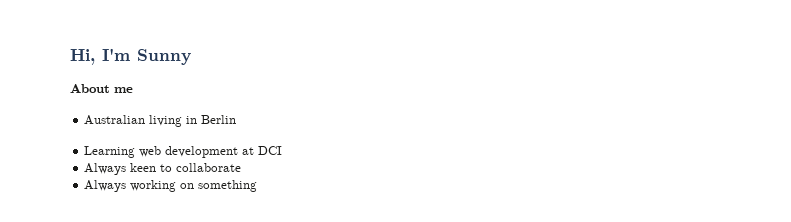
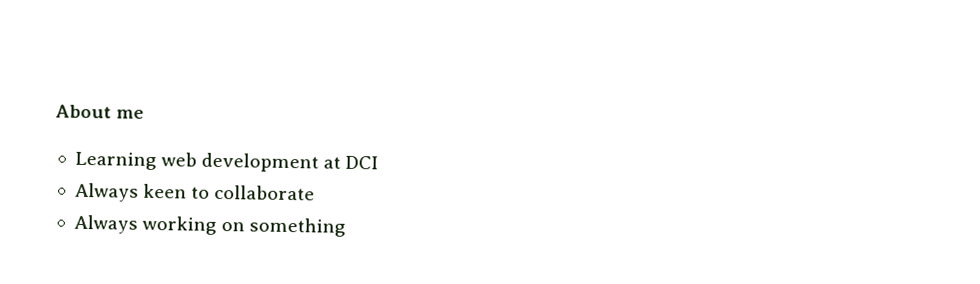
- Hi, I'm Sunny
- Australian living in Berlin

